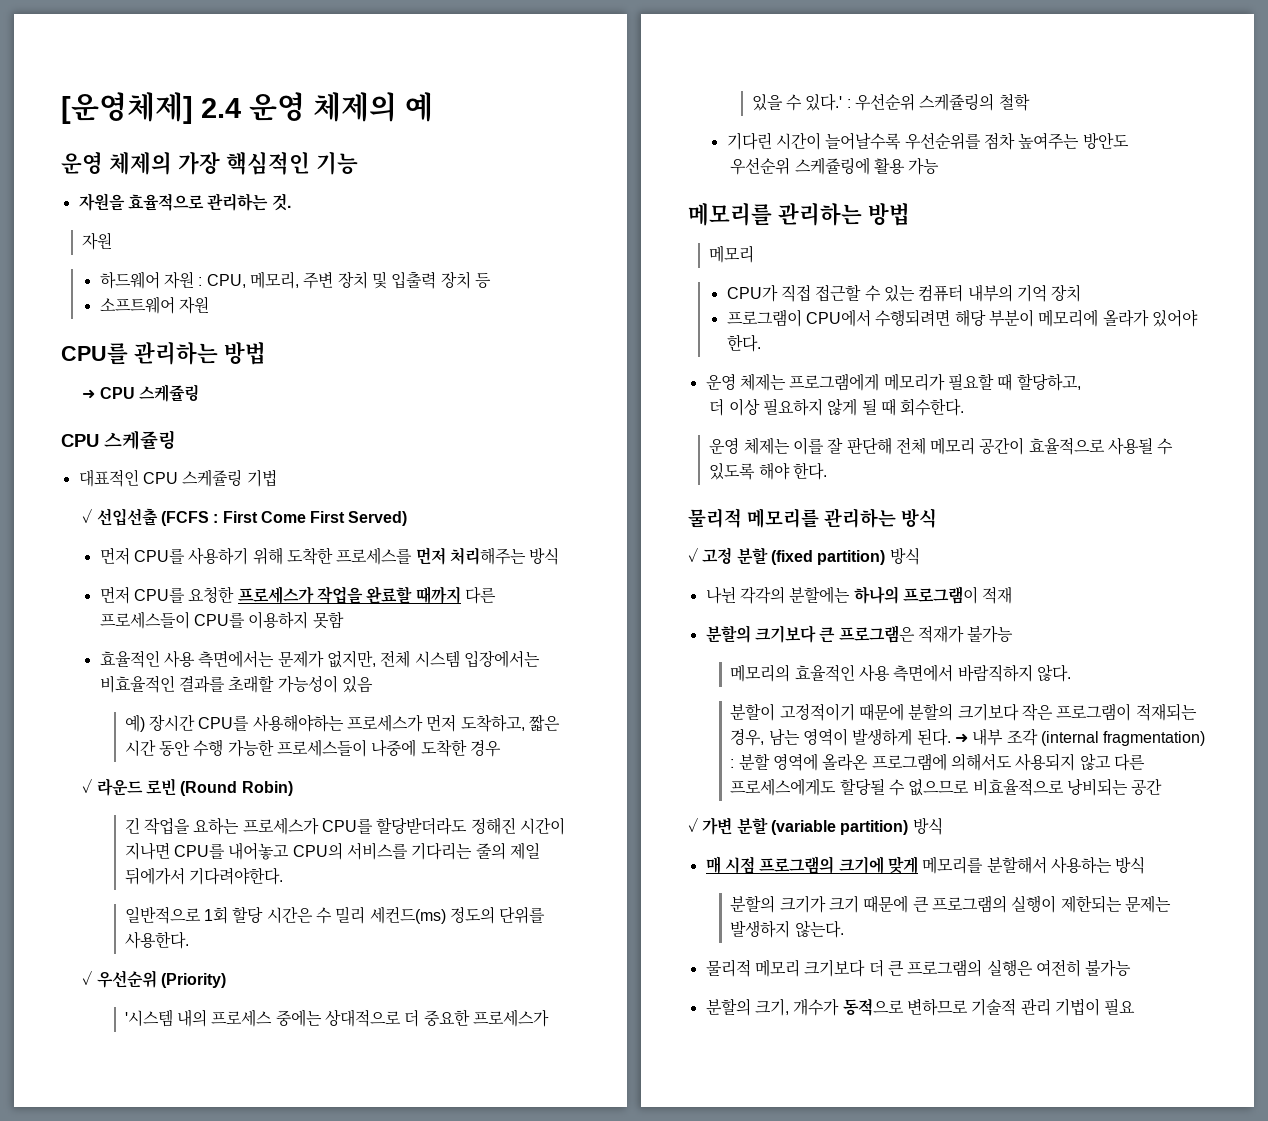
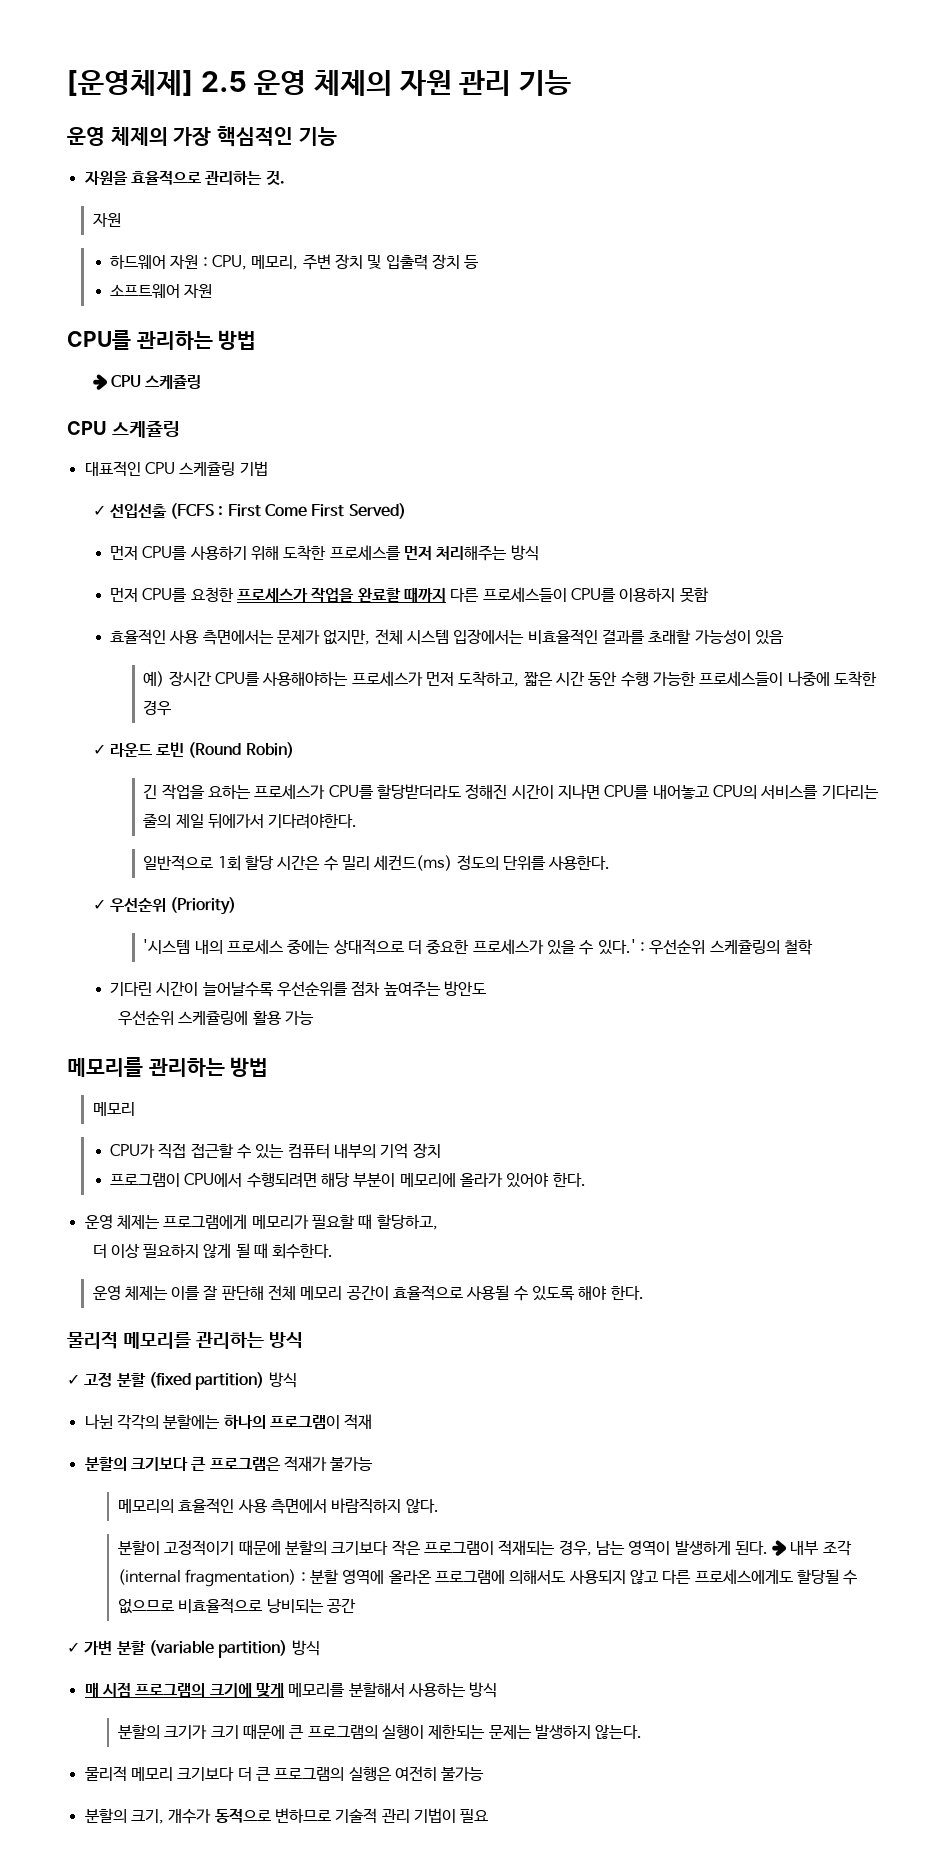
- [운영체제] 2.4 운영 체제의 예
+ [운영체제] 2.5 운영 체제의 자원 관리 기능

